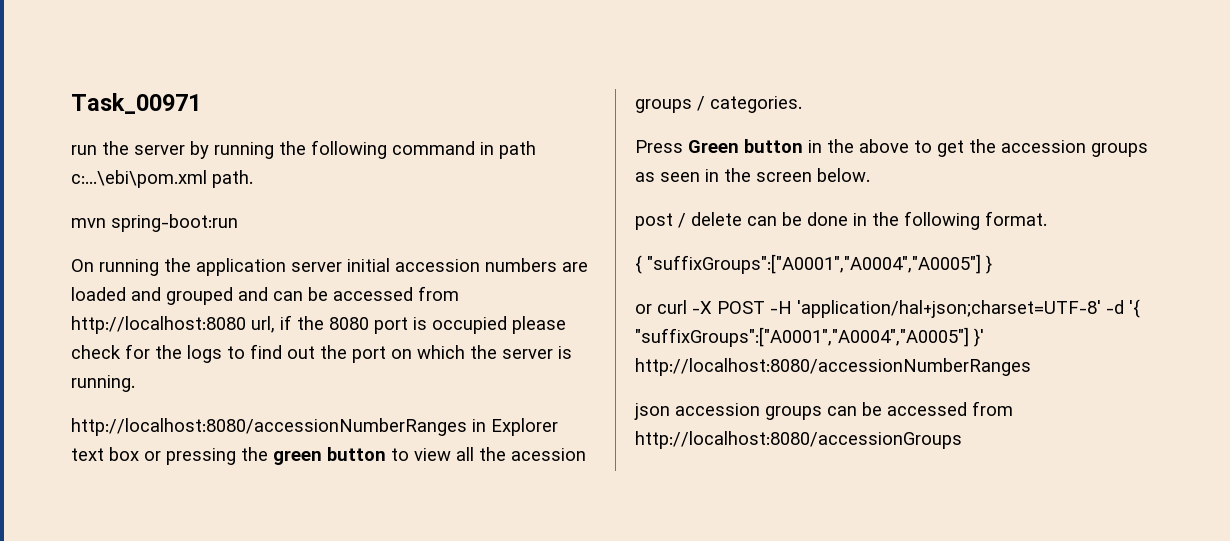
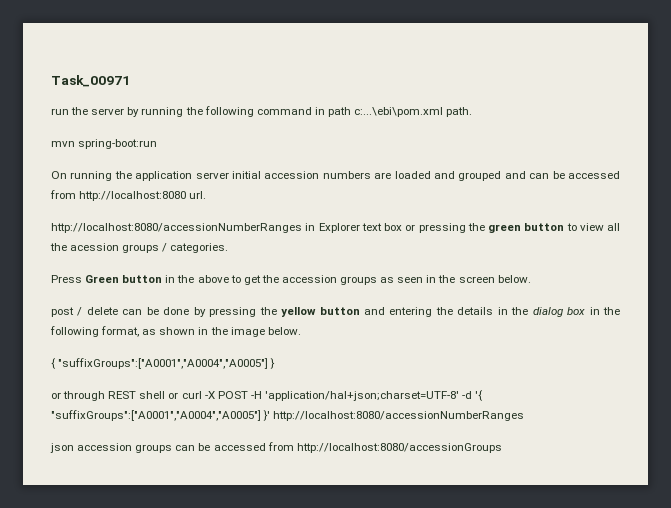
- On running the application server initial accession numbers are loaded and grouped and can be accessed from http://localhost:8080 url, if the 8080 port is occupied please check for the logs to find out the port on which the server is running.
+ On running the application server initial accession numbers are loaded and grouped and can be accessed from http://localhost:8080 url.
- post / delete can be done in the following format.
+ post / delete can be done by pressing the yellow button and entering the details in the dialog box in the following format, as shown in the image below.
- or curl -X POST -H 'application/hal+json;charset=UTF-8' -d '{ "suffixGroups":["A0001","A0004","A0005"] }' http://localhost:8080/accessionNumberRanges
+ or through REST shell or curl -X POST -H 'application/hal+json;charset=UTF-8' -d '{ "suffixGroups":["A0001","A0004","A0005"] }' http://localhost:8080/accessionNumberRanges

